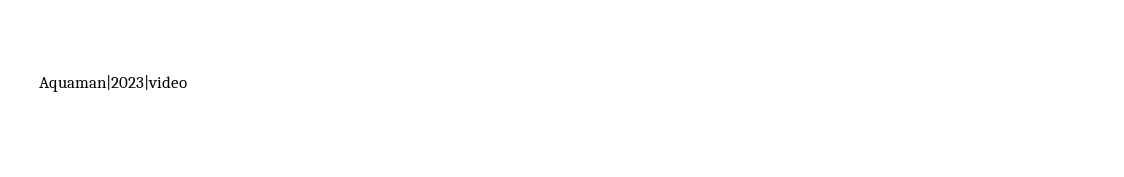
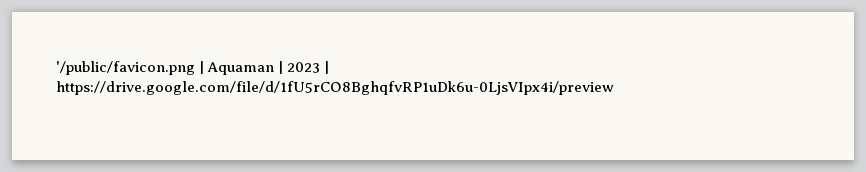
- Aquaman|2023|video
+ '/public/favicon.png | Aquaman | 2023 | https://drive.google.com/file/d/1fU5rCO8BghqfvRP1uDk6u-0LjsVIpx4i/preview

